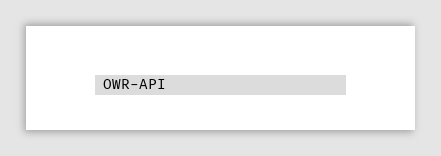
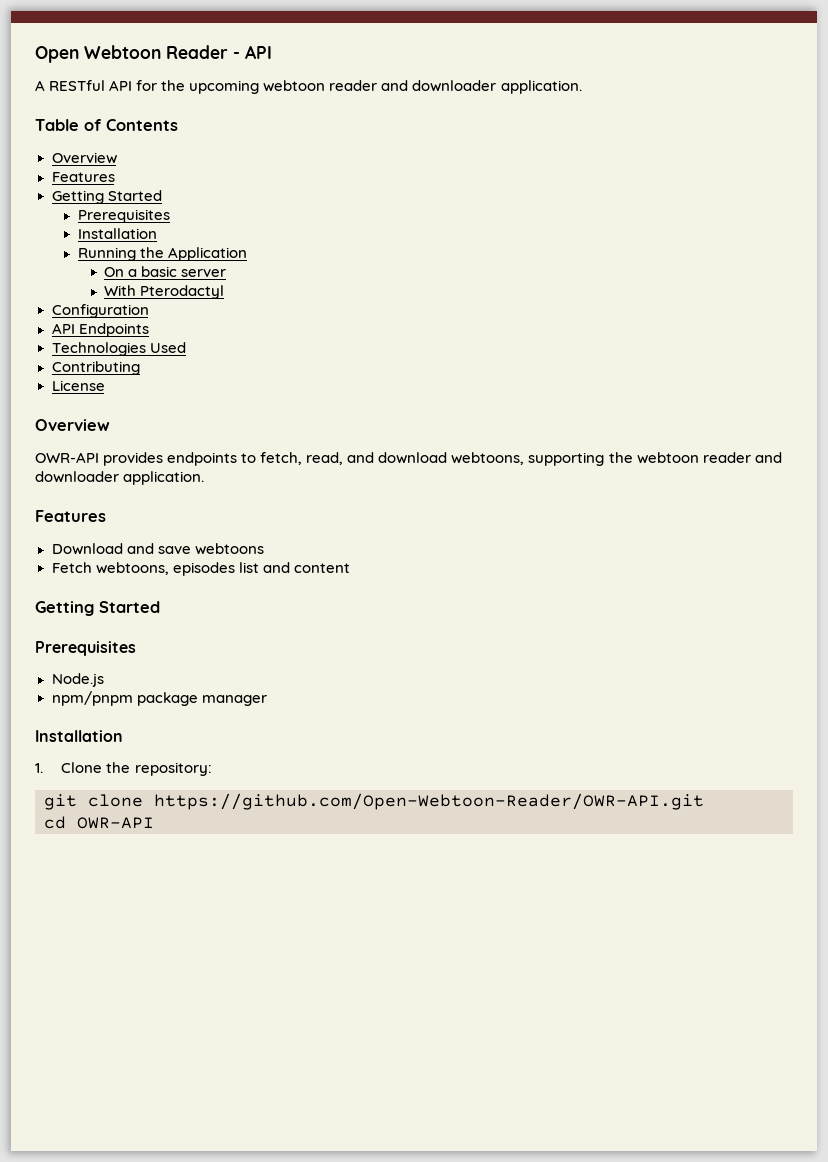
- OWR-API
+ Open Webtoon Reader - API
+ A RESTful API for the upcoming webtoon reader and downloader application.
+ Table of Contents
+ Overview
+ Features
+ Getting Started
+ Prerequisites
+ Installation
+ Running the Application
+ On a basic server
+ With Pterodactyl
+ Configuration
+ API Endpoints
+ Technologies Used
+ Contributing
+ License
+ Overview
+ OWR-API provides endpoints to fetch, read, and download webtoons, supporting the webtoon reader and downloader application.
+ Features
+ Download and save webtoons
+ Fetch webtoons, episodes list and content
+ Getting Started
+ Prerequisites
+ Node.js
+ npm/pnpm package manager
+ Installation
+ 1. Clone the repository:
+ git clone https://github.com/Open-Webtoon-Reader/OWR-API.git
+ cd OWR-API

